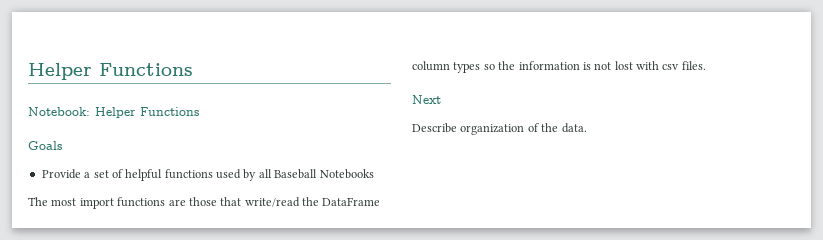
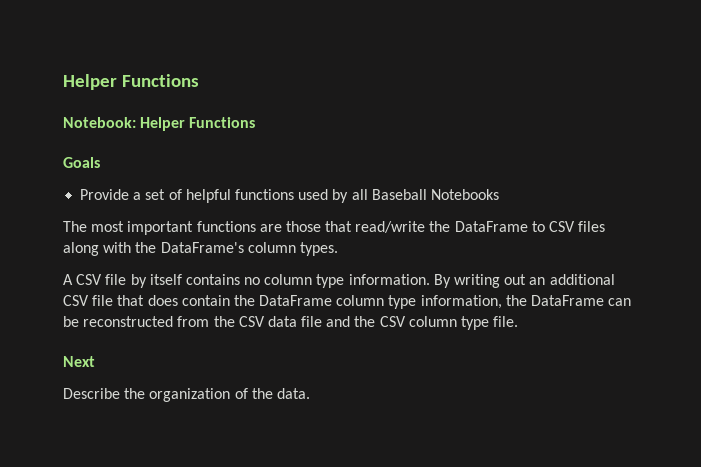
- The most import functions are those that write/read the DataFrame column types so the information is not lost with csv files.
+ The most important functions are those that read/write the DataFrame to CSV files along with the DataFrame's column types.
+ A CSV file by itself contains no column type information. By writing out an additional CSV file that does contain the DataFrame column type information, the DataFrame can be reconstructed from the CSV data file and the CSV column type file.
- Describe organization of the data.
+ Describe the organization of the data.

